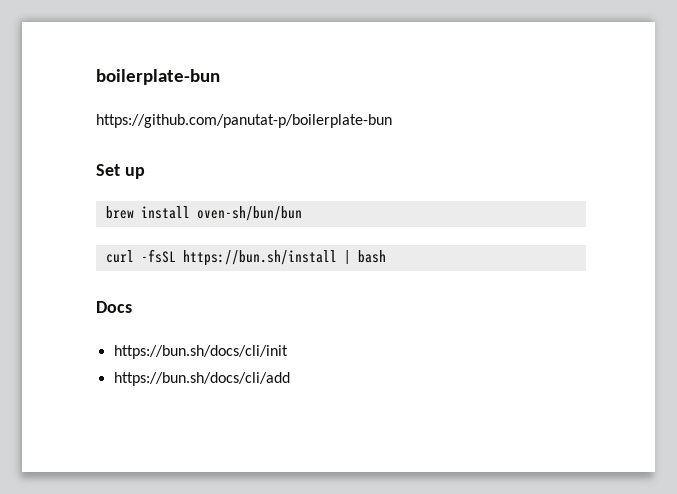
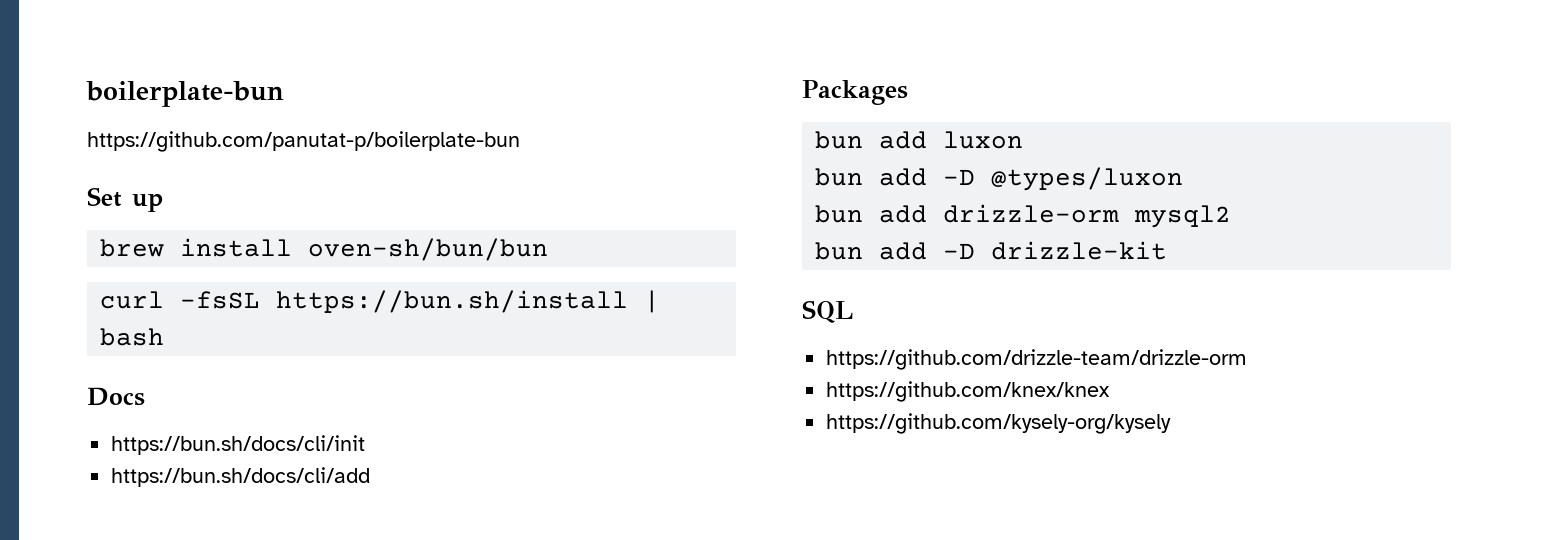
+ Packages
+ bun add luxon
+ bun add -D @types/luxon
+ bun add drizzle-orm mysql2
+ bun add -D drizzle-kit
+ SQL
+ https://github.com/drizzle-team/drizzle-orm
+ https://github.com/knex/knex
+ https://github.com/kysely-org/kysely

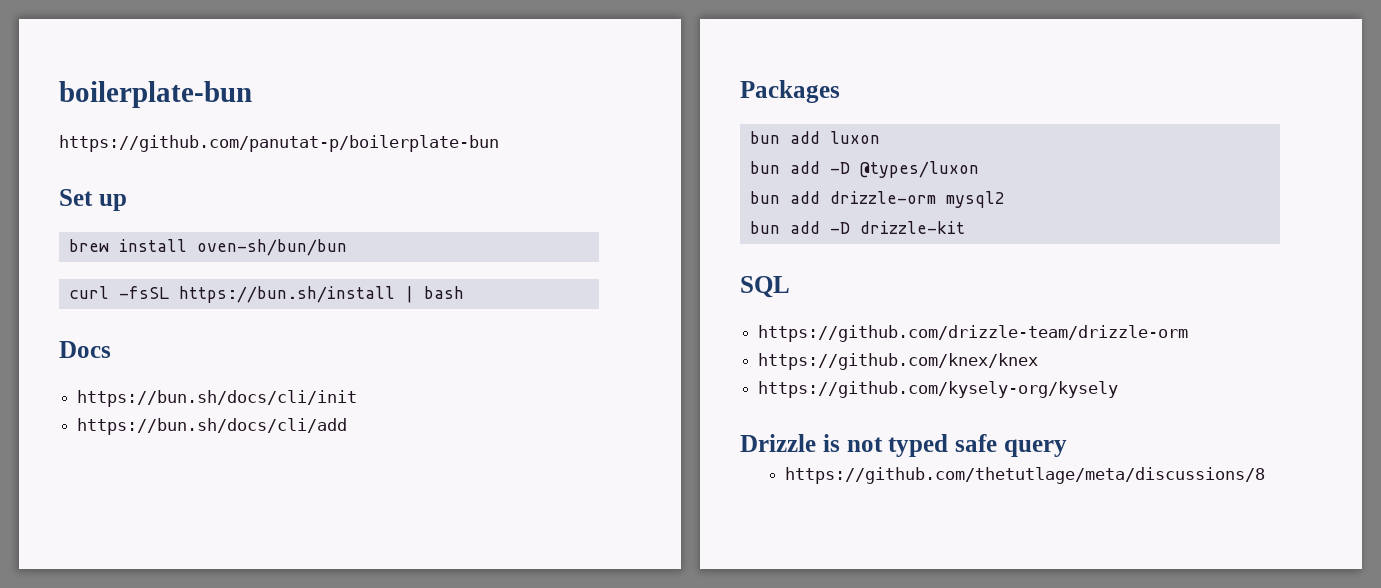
+ Drizzle is not typed safe query
+ https://github.com/thetutlage/meta/discussions/8

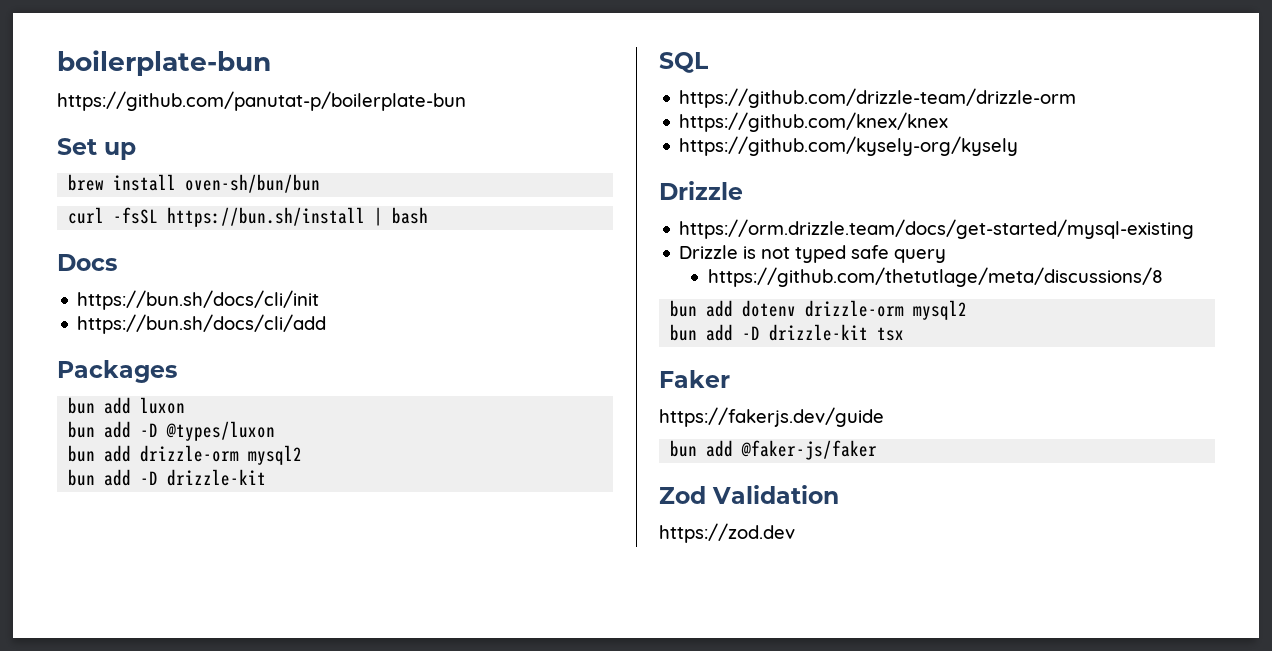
  https://github.com/kysely-org/kysely
+ Drizzle
+ https://orm.drizzle.team/docs/get-started/mysql-existing
+ bun add dotenv drizzle-orm mysql2
+ bun add -D drizzle-kit tsx
+ Faker
+ https://fakerjs.dev/guide
+ bun add @faker-js/faker
+ Zod Validation
+ https://zod.dev

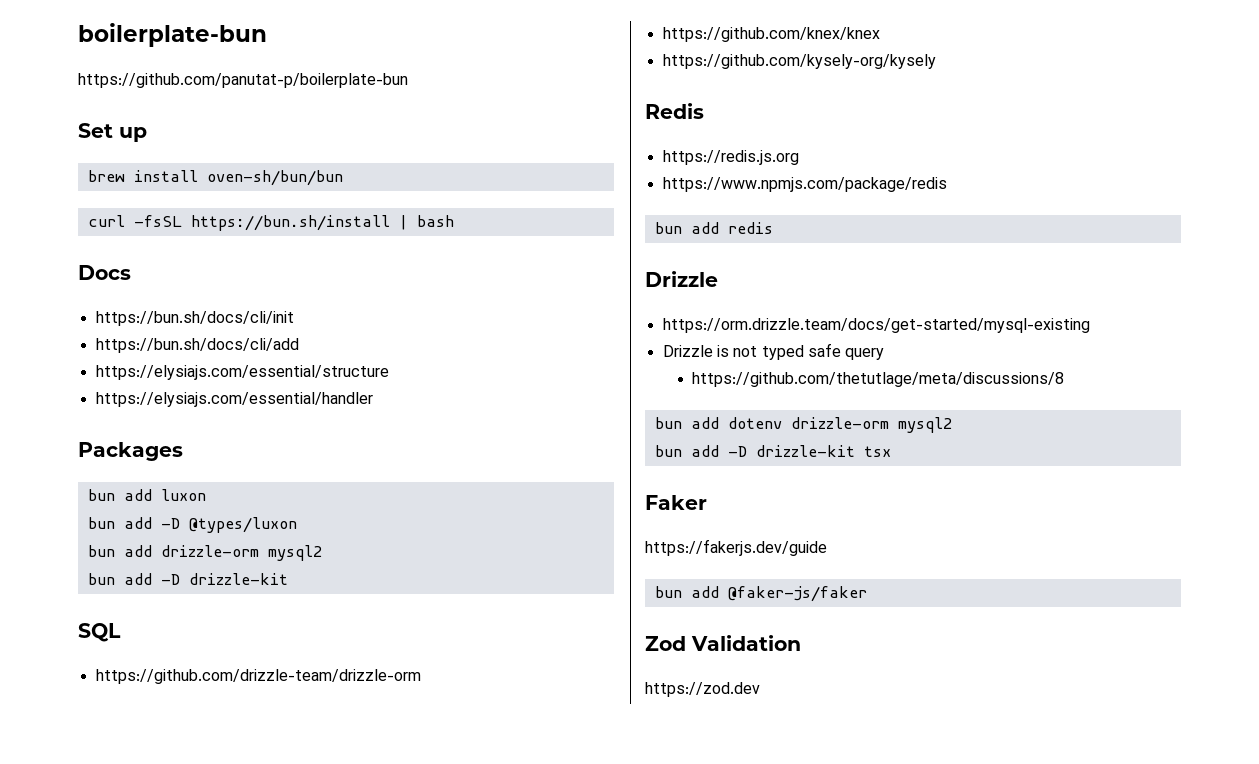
+ https://elysiajs.com/essential/structure
+ https://elysiajs.com/essential/handler
+ Redis
+ https://redis.js.org
+ https://www.npmjs.com/package/redis
+ bun add redis

